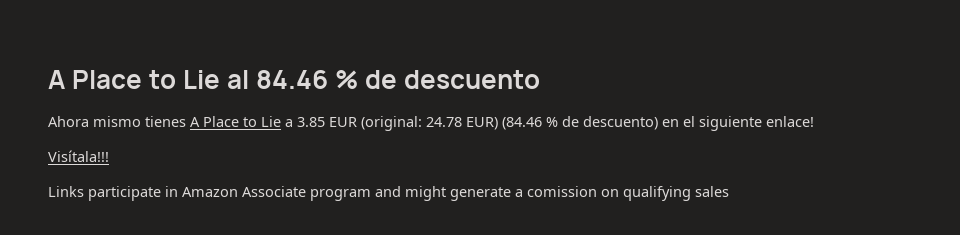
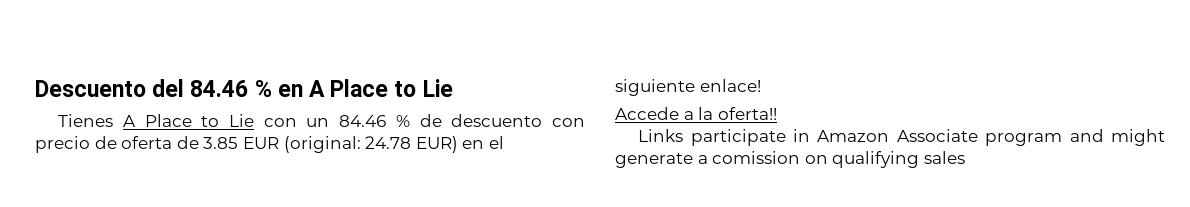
- A Place to Lie al 84.46 % de descuento
- Ahora mismo tienes A Place to Lie a 3.85 EUR (original: 24.78 EUR) (84.46 % de descuento) en el siguiente enlace!
+ Descuento del 84.46 % en A Place to Lie
+ Tienes A Place to Lie con un 84.46 % de descuento con precio de oferta de 3.85 EUR (original: 24.78 EUR) en el siguiente enlace!
- Visítala!!!
+ Accede a la oferta!!

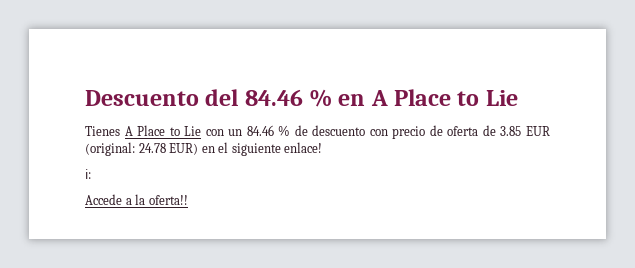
+ ℹ:
- Links participate in Amazon Associate program and might generate a comission on qualifying sales

